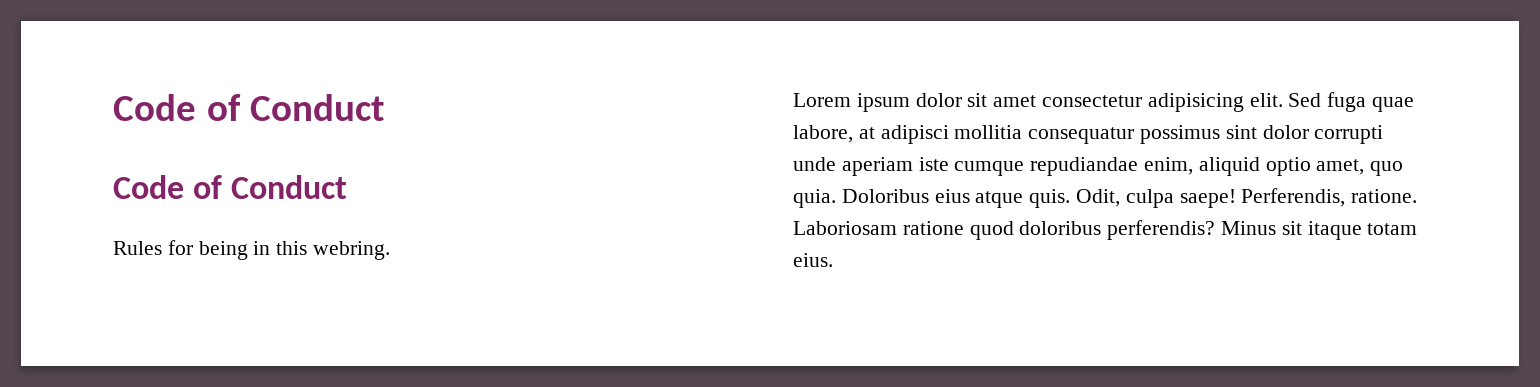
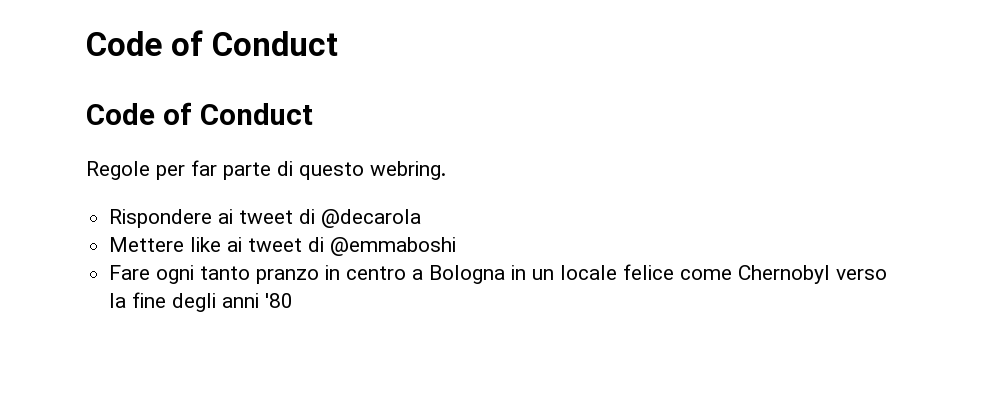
- Rules for being in this webring.
- Lorem ipsum dolor sit amet consectetur adipisicing elit. Sed fuga quae labore, at adipisci mollitia consequatur possimus sint dolor corrupti unde aperiam iste cumque repudiandae enim, aliquid optio amet, quo quia. Doloribus eius atque quis. Odit, culpa saepe! Perferendis, ratione. Laboriosam ratione quod doloribus perferendis? Minus sit itaque totam eius.
+ Regole per far parte di questo webring.
+ Rispondere ai tweet di @decarola
+ Mettere like ai tweet di @emmaboshi
+ Fare ogni tanto pranzo in centro a Bologna in un locale felice come Chernobyl verso la fine degli anni '80

